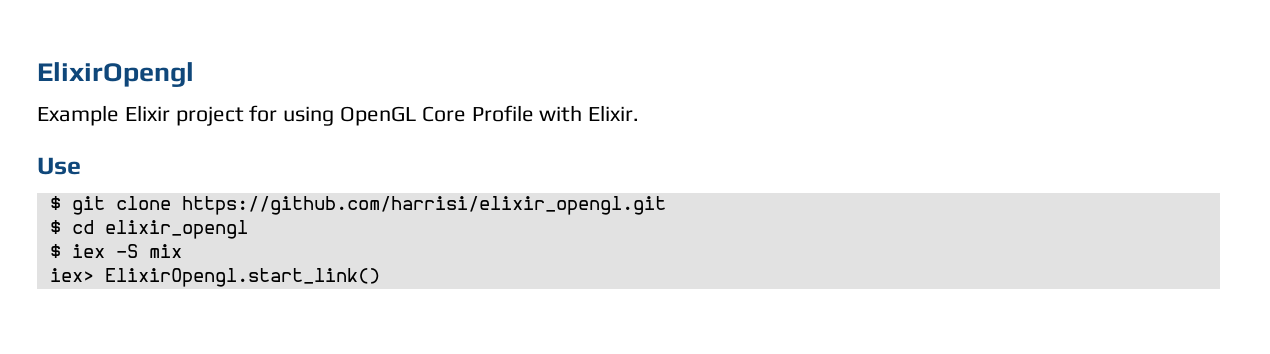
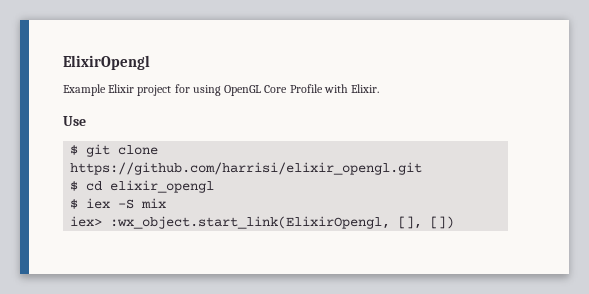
- iex> ElixirOpengl.start_link()
+ iex> :wx_object.start_link(ElixirOpengl, [], [])

